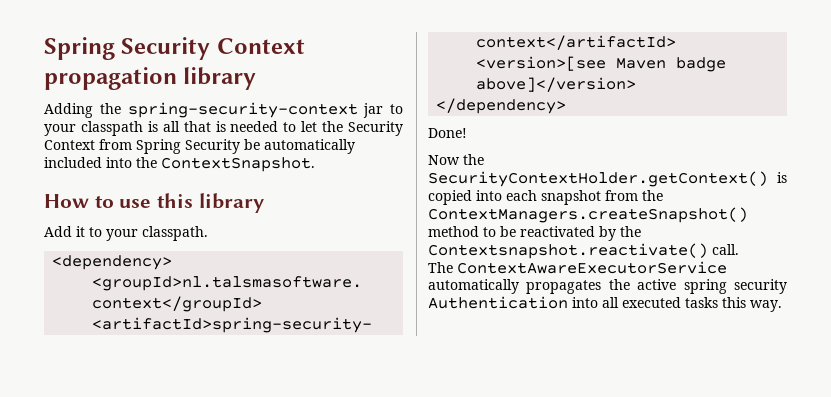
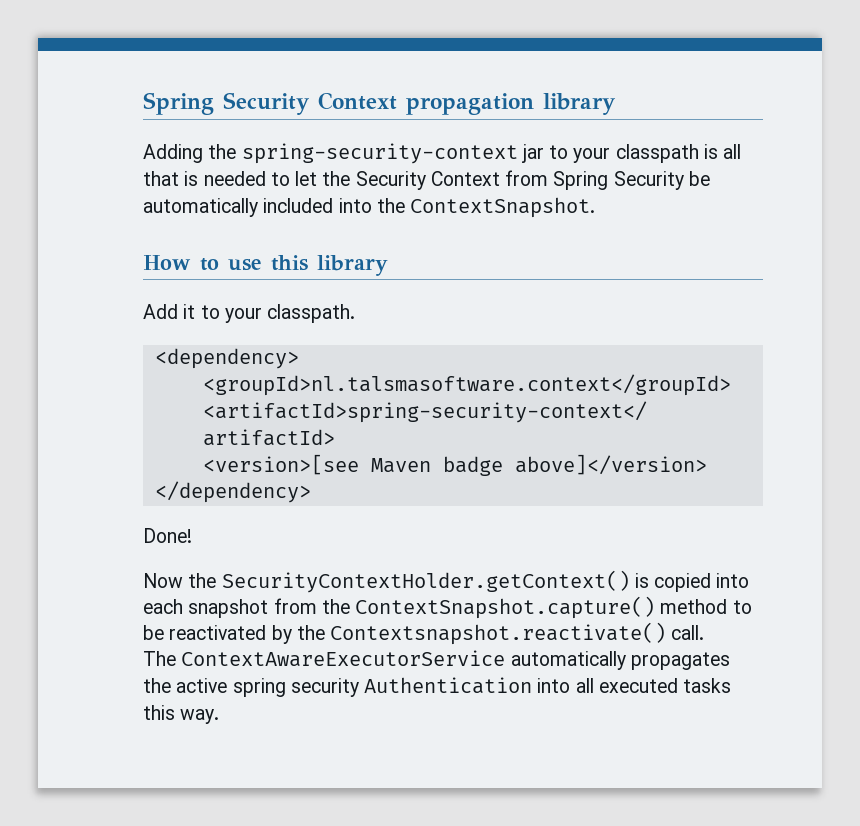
- Now the SecurityContextHolder.getContext() is copied into each snapshot from the ContextManagers.createSnapshot() method to be reactivated by the Contextsnapshot.reactivate() call.
+ Now the SecurityContextHolder.getContext() is copied into each snapshot from the ContextSnapshot.capture() method to be reactivated by the Contextsnapshot.reactivate() call.

